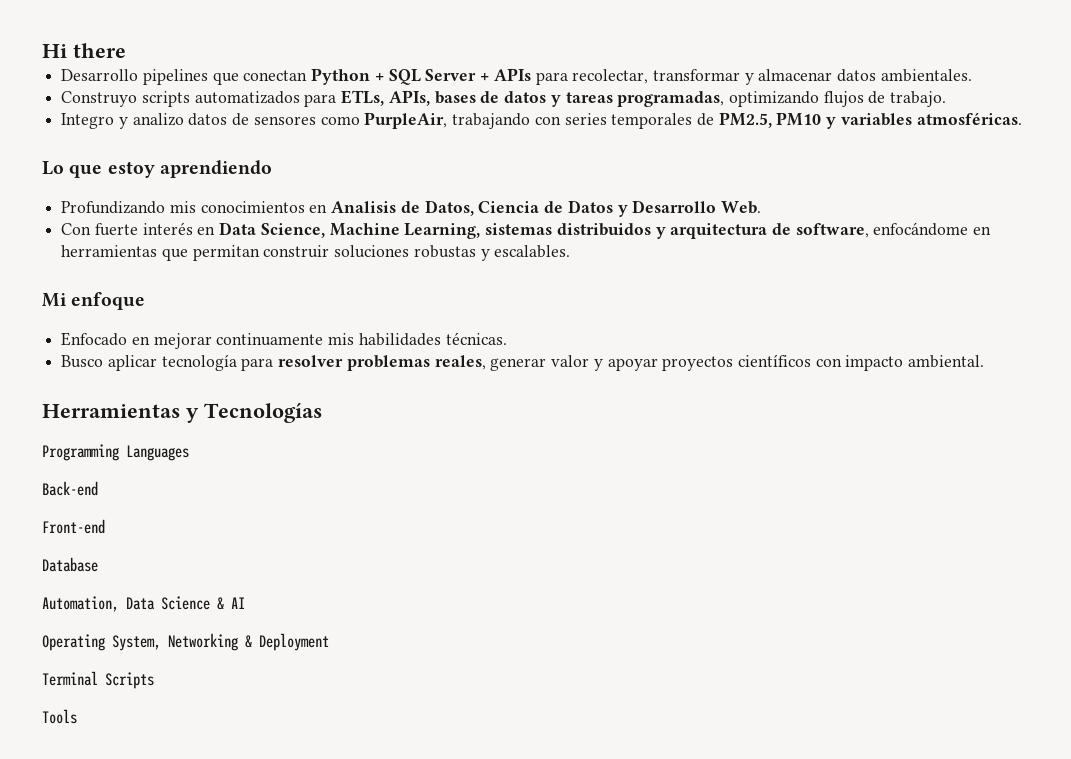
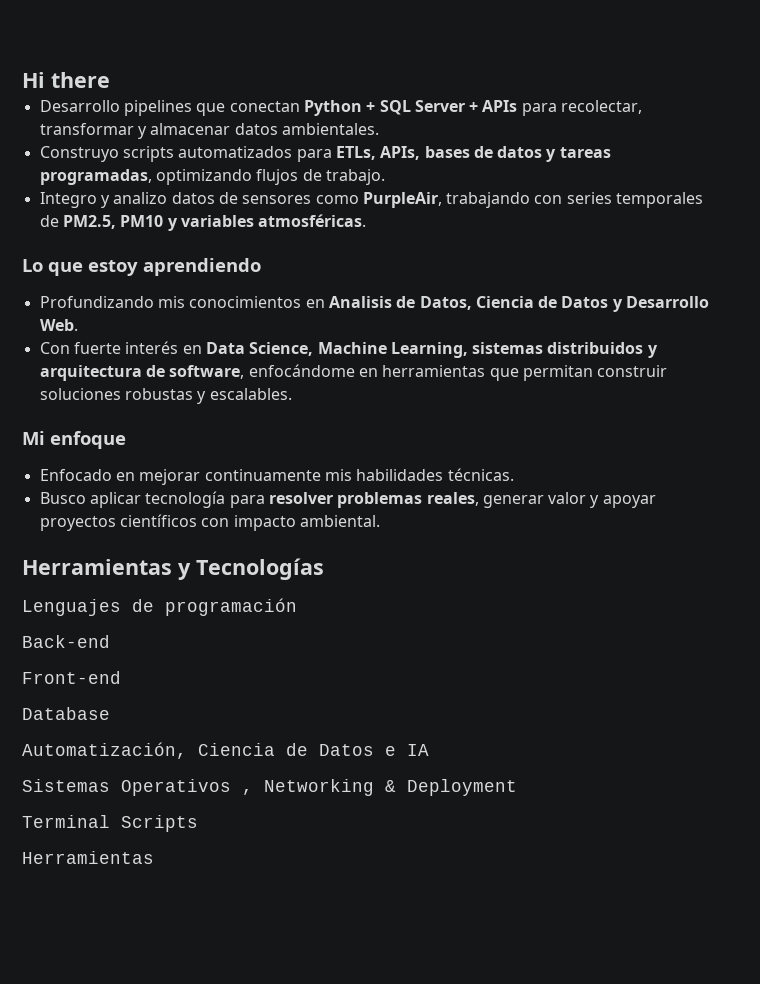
- Programming Languages
+ Lenguajes de programación
- Automation, Data Science & AI
- Operating System, Networking & Deployment
+ Automatización, Ciencia de Datos e IA
+ Sistemas Operativos , Networking & Deployment
  Terminal Scripts
- Tools
+ Herramientas

